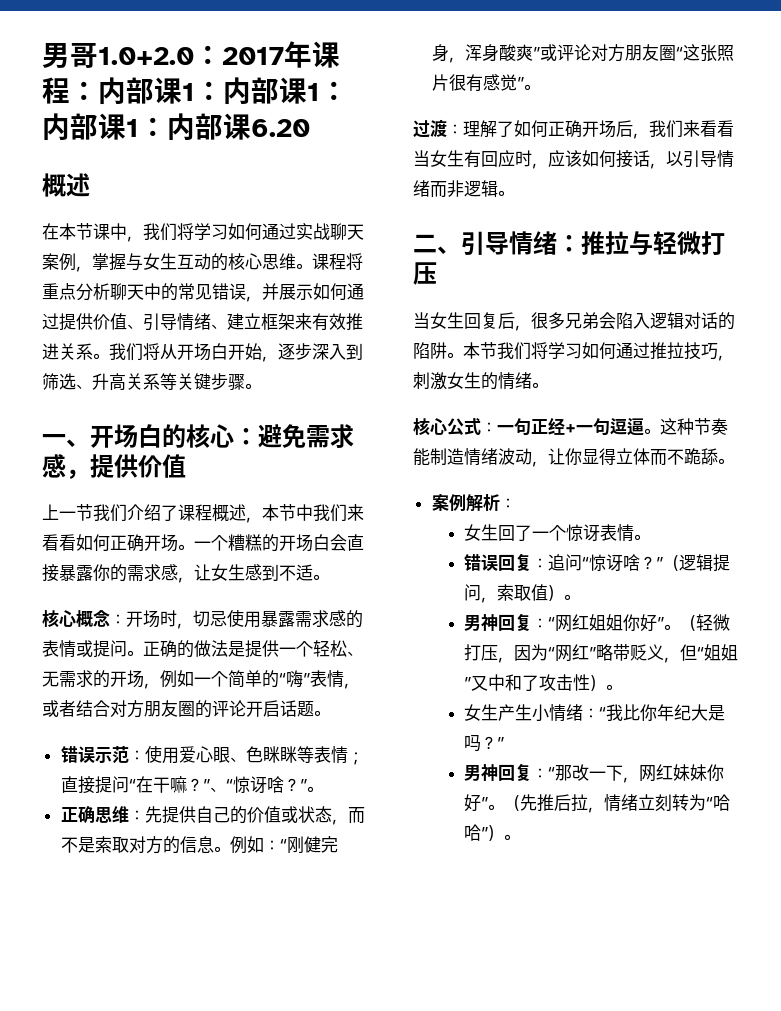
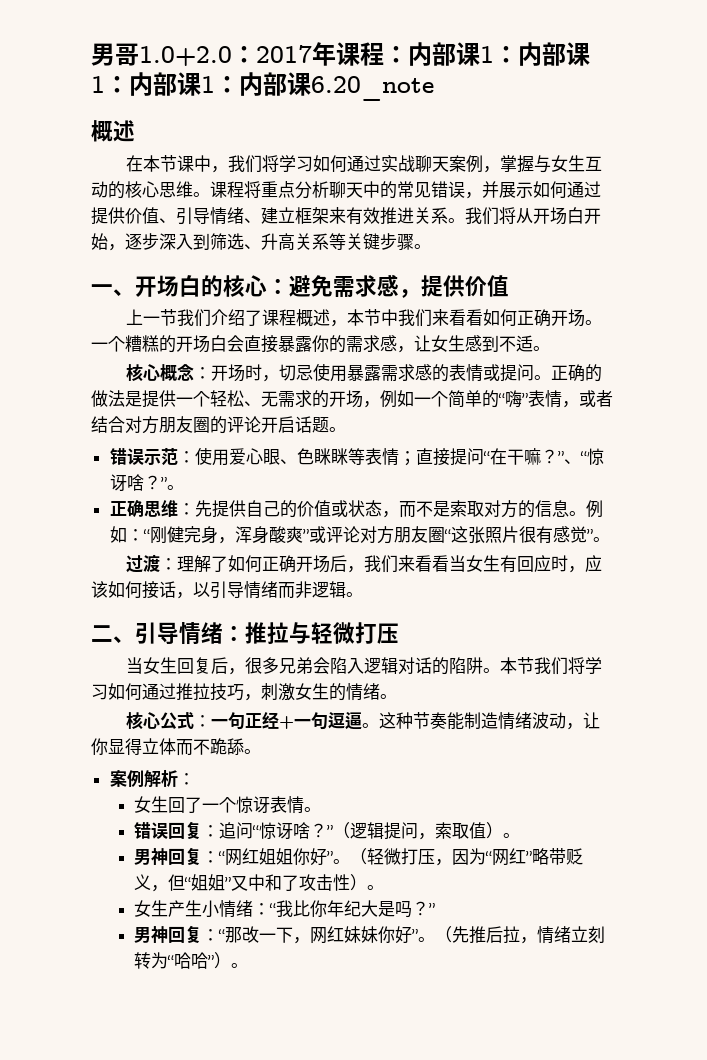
- 男哥1.0+2.0：2017年课程：内部课1：内部课1：内部课1：内部课6.20
+ 男哥1.0+2.0：2017年课程：内部课1：内部课1：内部课1：内部课6.20_note

